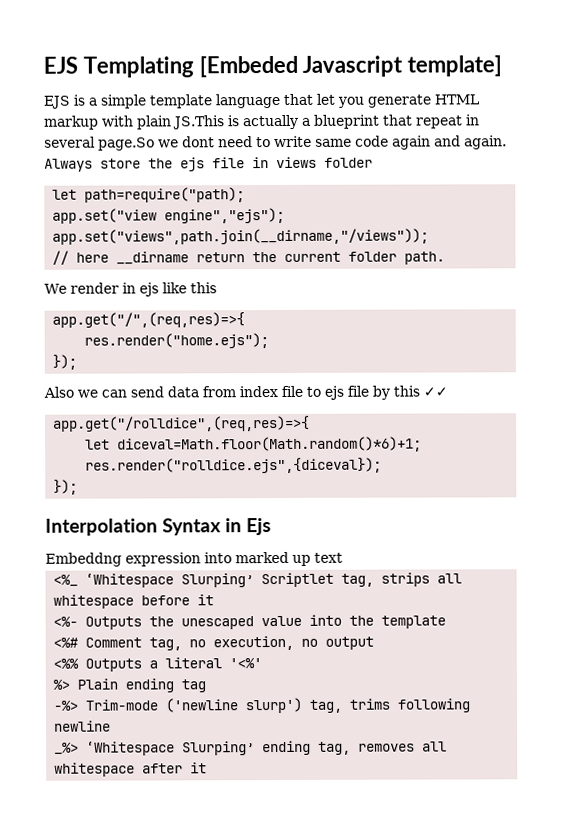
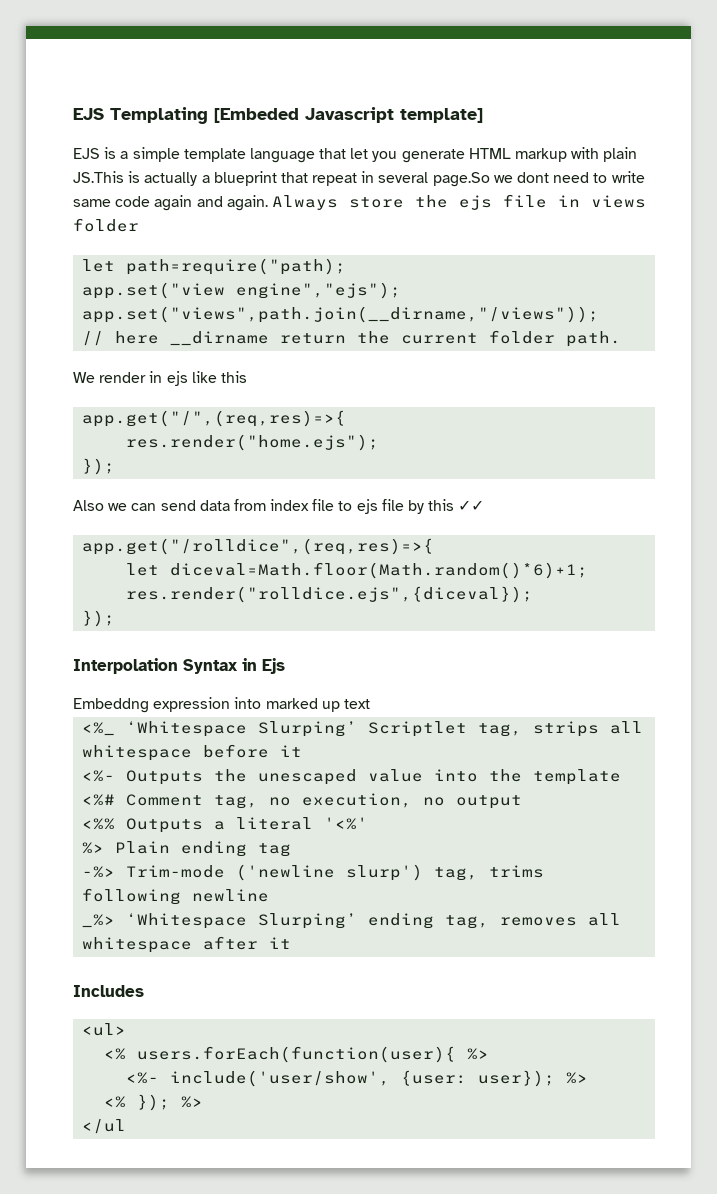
+ Includes
+ <ul>
+ <% users.forEach(function(user){ %>
+ <%- include('user/show', {user: user}); %>
+ <% }); %>
+ </ul

